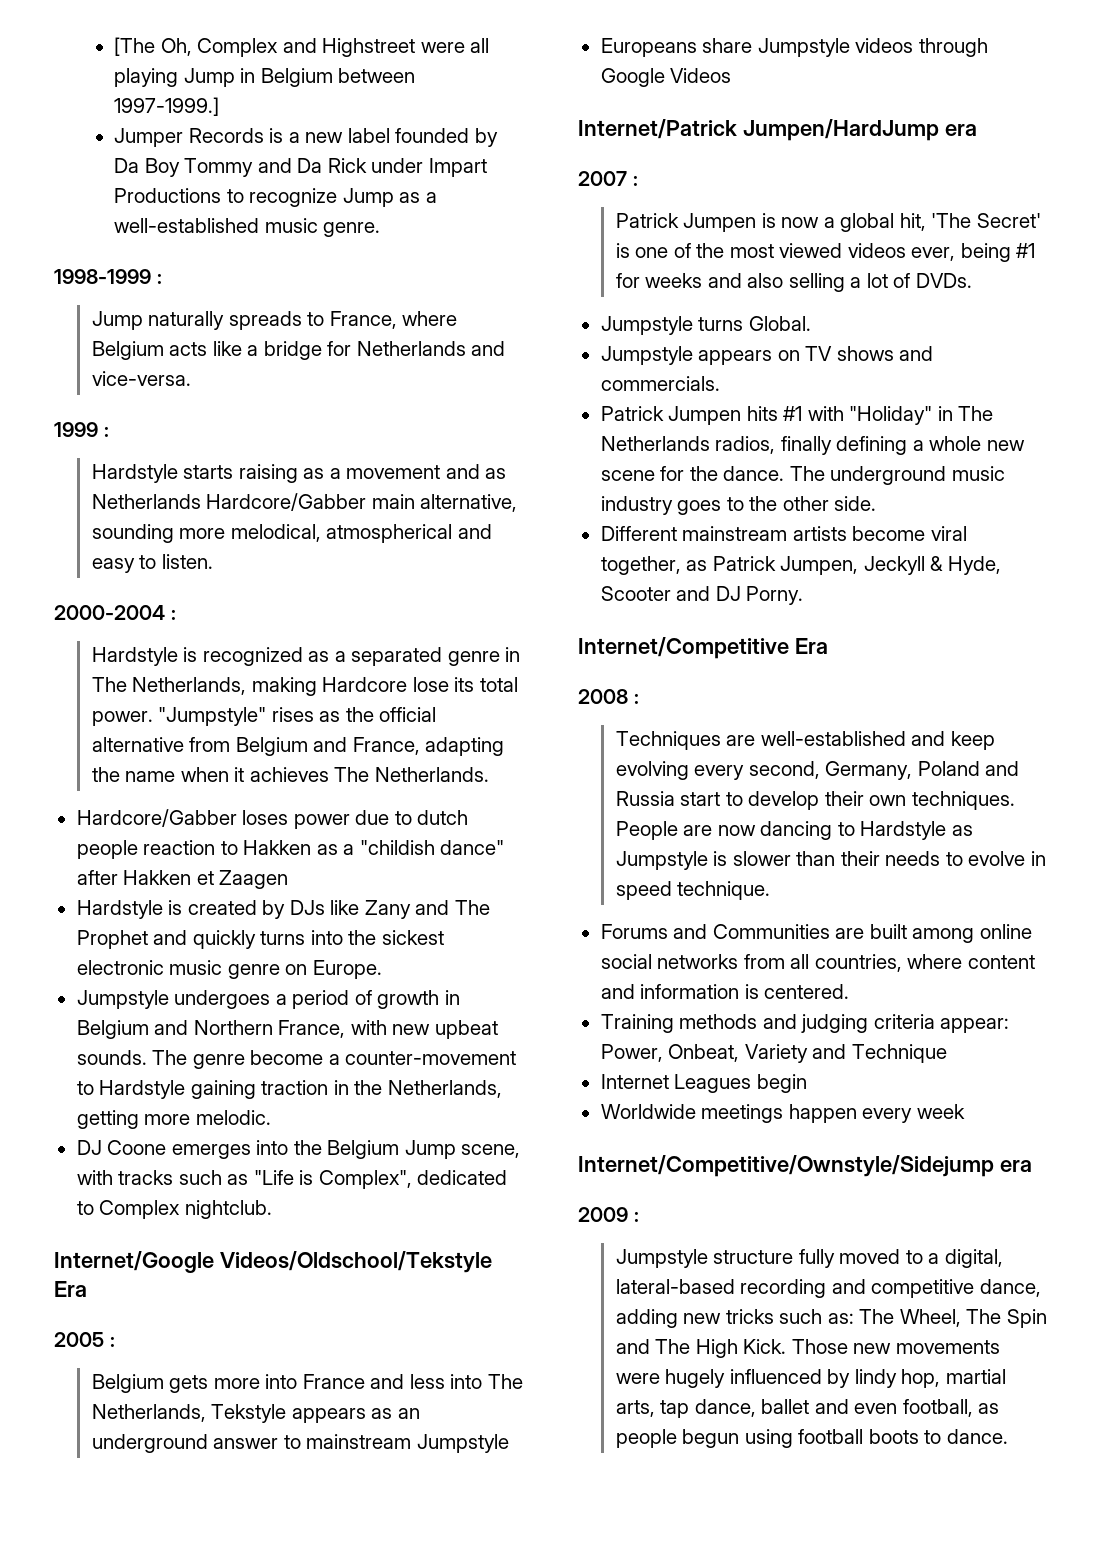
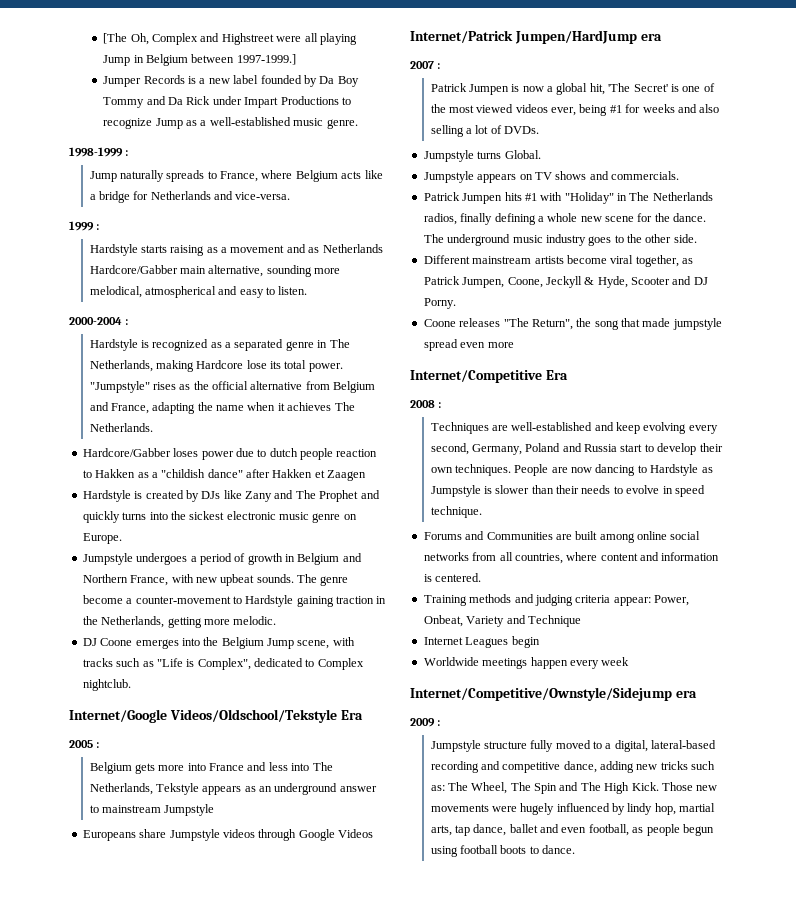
- Different mainstream artists become viral together, as Patrick Jumpen, Jeckyll & Hyde, Scooter and DJ Porny.
+ Different mainstream artists become viral together, as Patrick Jumpen, Coone, Jeckyll & Hyde, Scooter and DJ Porny.
+ Coone releases "The Return", the song that made jumpstyle spread even more

